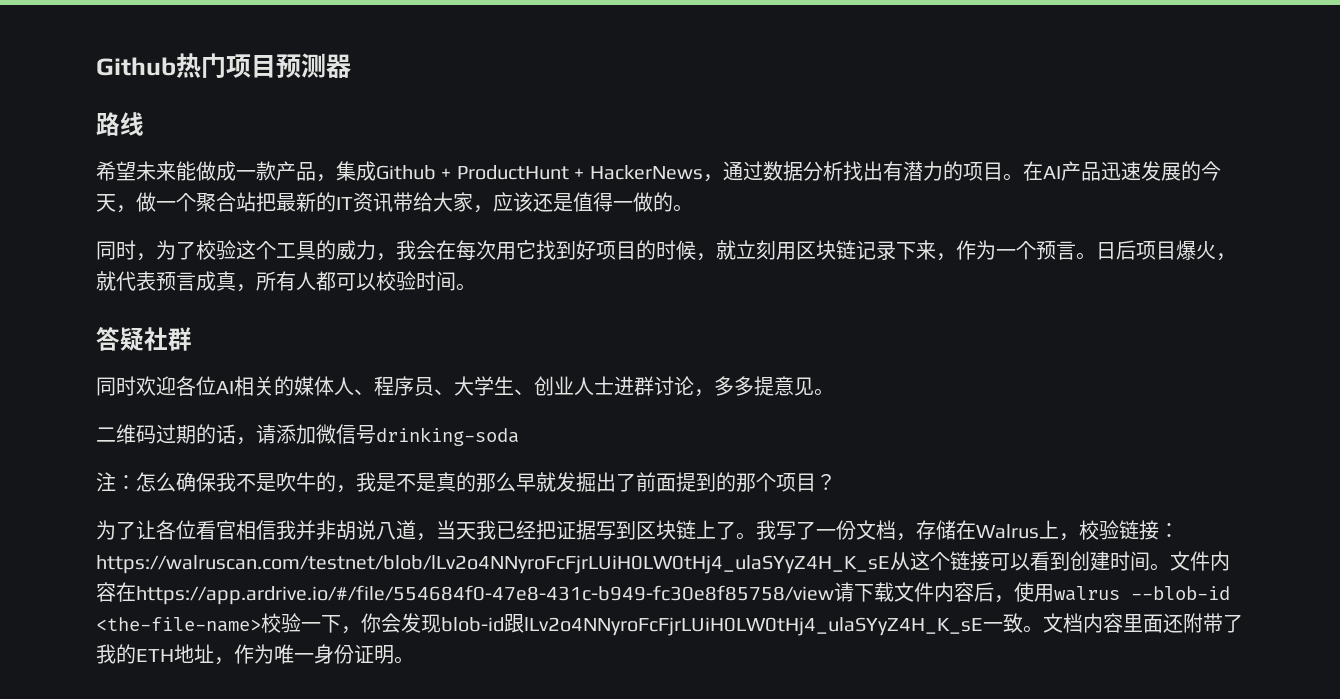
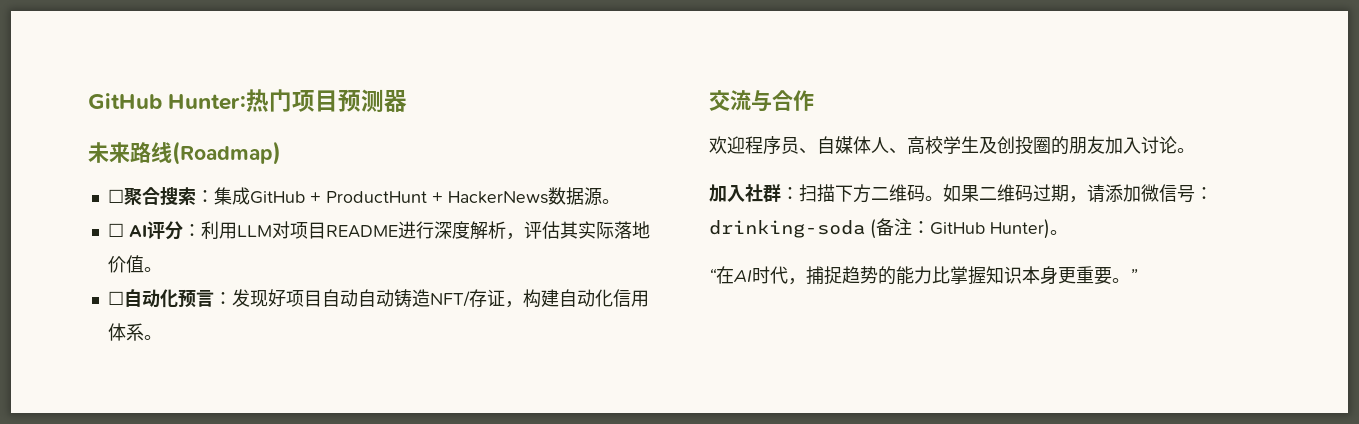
- Github热门项目预测器
+ GitHub Hunter:热门项目预测器
- 路线
- 希望未来能做成一款产品，集成Github + ProductHunt + HackerNews，通过数据分析找出有潜力的项目。在AI产品迅速发展的今天，做一个聚合站把最新的IT资讯带给大家，应该还是值得一做的。
- 同时，为了校验这个工具的威力，我会在每次用它找到好项目的时候，就立刻用区块链记录下来，作为一个预言。日后项目爆火，就代表预言成真，所有人都可以校验时间。
- 答疑社群
- 同时欢迎各位AI相关的媒体人、程序员、大学生、创业人士进群讨论，多多提意见。
- 二维码过期的话，请添加微信号drinking-soda
- 注：怎么确保我不是吹牛的，我是不是真的那么早就发掘出了前面提到的那个项目？
- 为了让各位看官相信我并非胡说八道，当天我已经把证据写到区块链上了。我写了一份文档，存储在Walrus上，校验链接：https://walruscan.com/testnet/blob/lLv2o4NNyroFcFjrLUiH0LW0tHj4_ulaSYyZ4H_K_sE从这个链接可以看到创建时间。文件内容在https://app.ardrive.io/#/file/554684f0-47e8-431c-b949-fc30e8f85758/view请下载文件内容后，使用walrus --blob-id <the-file-name>校验一下，你会发现blob-id跟lLv2o4NNyroFcFjrLUiH0LW0tHj4_ulaSYyZ4H_K_sE一致。文档内容里面还附带了我的ETH地址，作为唯一身份证明。
+ 未来路线(Roadmap)
+ ☐聚合搜索：集成GitHub + ProductHunt + HackerNews数据源。
+ ☐ AI评分：利用LLM对项目README进行深度解析，评估其实际落地价值。
+ ☐自动化预言：发现好项目自动自动铸造NFT/存证，构建自动化信用体系。
+ 交流与合作
+ 欢迎程序员、自媒体人、高校学生及创投圈的朋友加入讨论。
+ 加入社群：扫描下方二维码。如果二维码过期，请添加微信号：drinking-soda (备注：GitHub Hunter)。
+ “在AI时代，捕捉趋势的能力比掌握知识本身更重要。”

